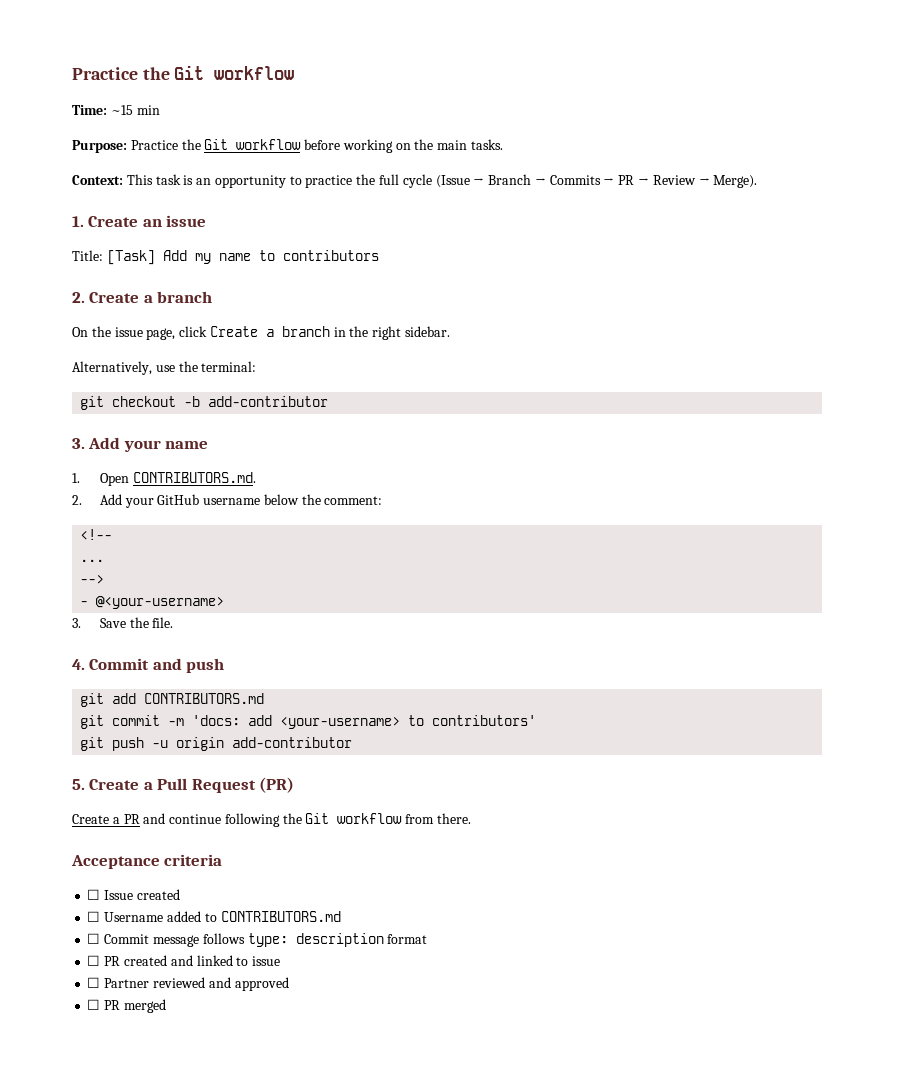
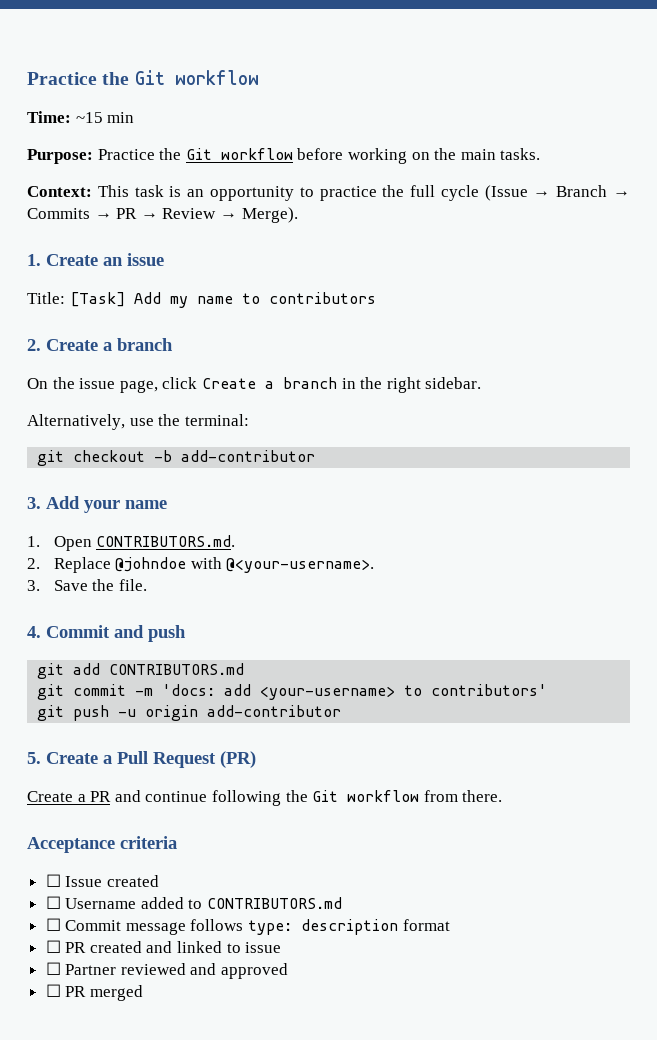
- 2. Add your GitHub username below the comment:
- <!--
- ...
- -->
- - @<your-username>
+ 2. Replace @johndoe with @<your-username>.

